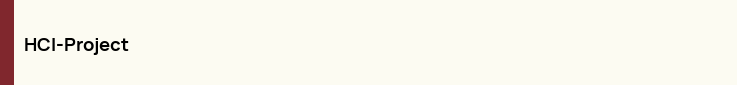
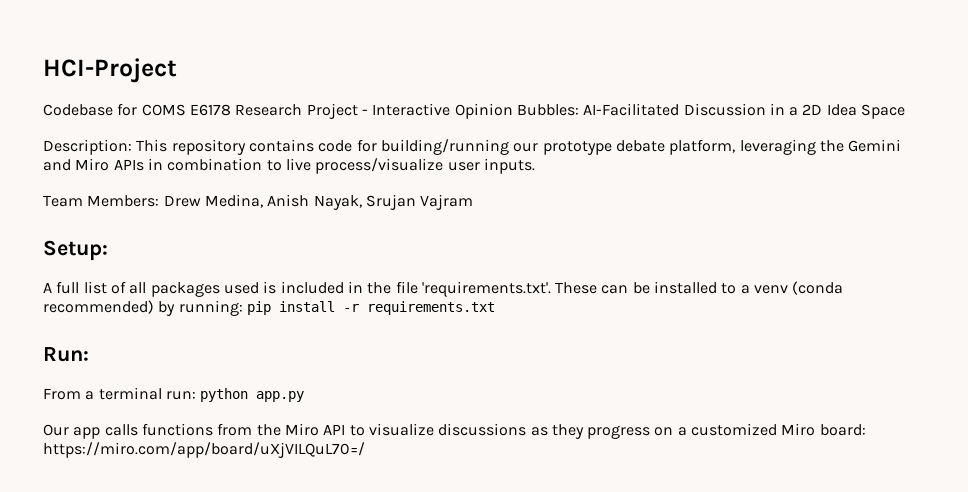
+ Codebase for COMS E6178 Research Project - Interactive Opinion Bubbles: AI-Facilitated Discussion in a 2D Idea Space
+ Description: This repository contains code for building/running our prototype debate platform, leveraging the Gemini and Miro APIs in combination to live process/visualize user inputs.
+ Team Members: Drew Medina, Anish Nayak, Srujan Vajram
+ Setup:
+ A full list of all packages used is included in the file 'requirements.txt'. These can be installed to a venv (conda recommended) by running: pip install -r requirements.txt
+ Run:
+ From a terminal run: python app.py
+ Our app calls functions from the Miro API to visualize discussions as they progress on a customized Miro board: https://miro.com/app/board/uXjVILQuL70=/

